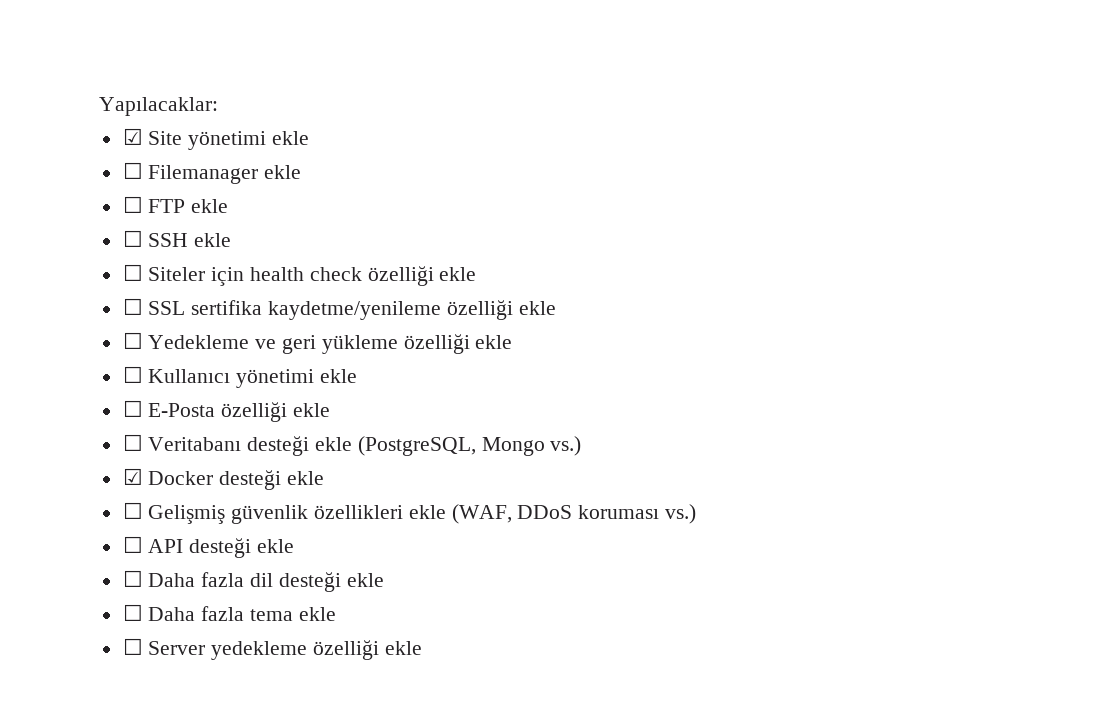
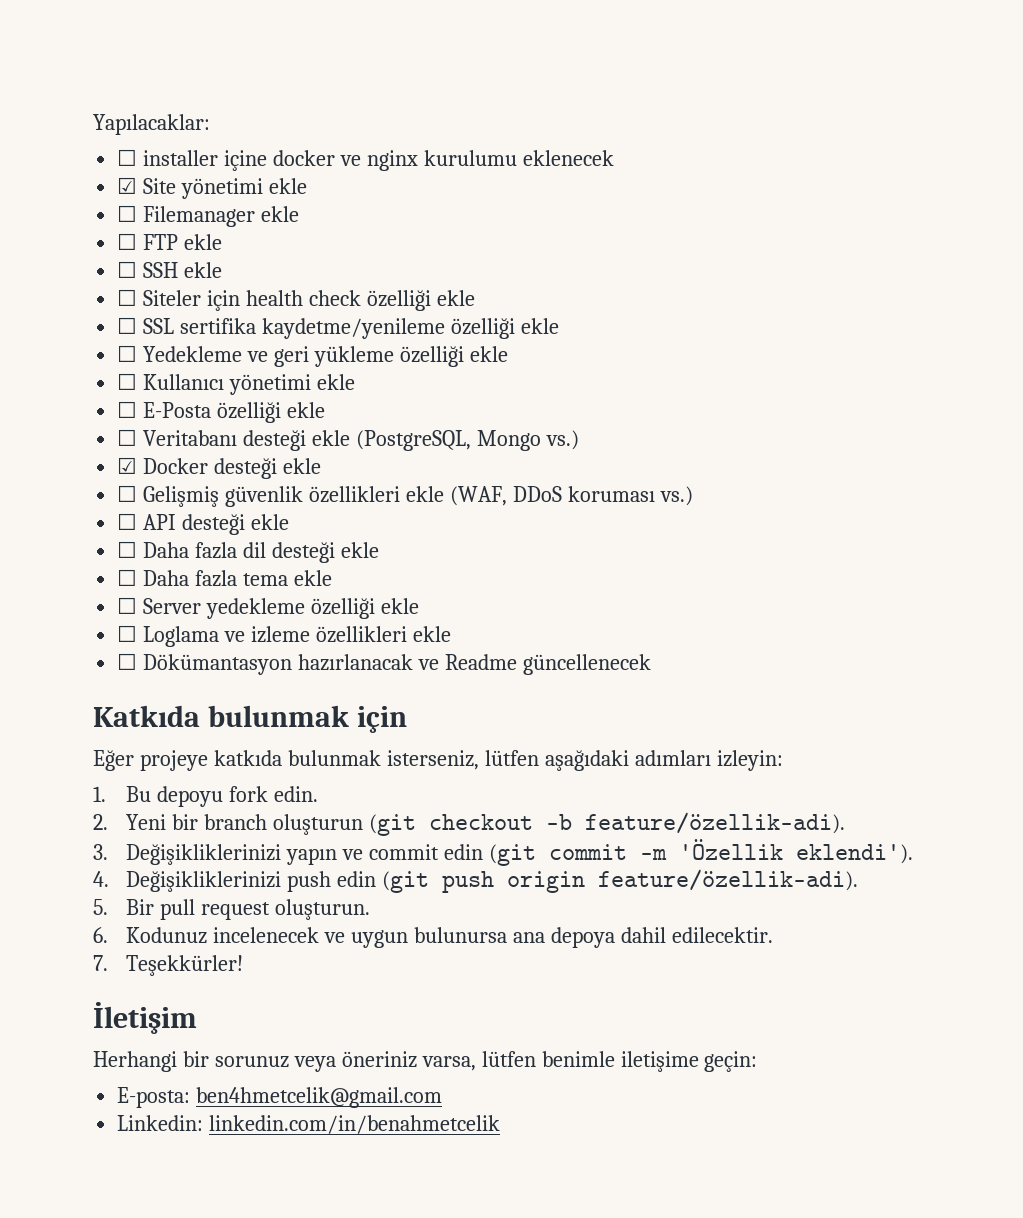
+ ☐ installer içine docker ve nginx kurulumu eklenecek
+ ☐ Loglama ve izleme özellikleri ekle
+ ☐ Dökümantasyon hazırlanacak ve Readme güncellenecek
+ Katkıda bulunmak için
+ Eğer projeye katkıda bulunmak isterseniz, lütfen aşağıdaki adımları izleyin:
+ 1. Bu depoyu fork edin.
+ 2. Yeni bir branch oluşturun (git checkout -b feature/özellik-adi).
+ 3. Değişikliklerinizi yapın ve commit edin (git commit -m 'Özellik eklendi').
+ 4. Değişikliklerinizi push edin (git push origin feature/özellik-adi).
+ 5. Bir pull request oluşturun.
+ 6. Kodunuz incelenecek ve uygun bulunursa ana depoya dahil edilecektir.
+ 7. Teşekkürler!
+ İletişim
+ Herhangi bir sorunuz veya öneriniz varsa, lütfen benimle iletişime geçin:
+ E-posta: ben4hmetcelik@gmail.com
+ Linkedin: linkedin.com/in/benahmetcelik

